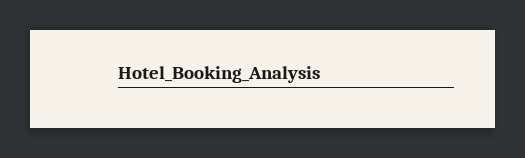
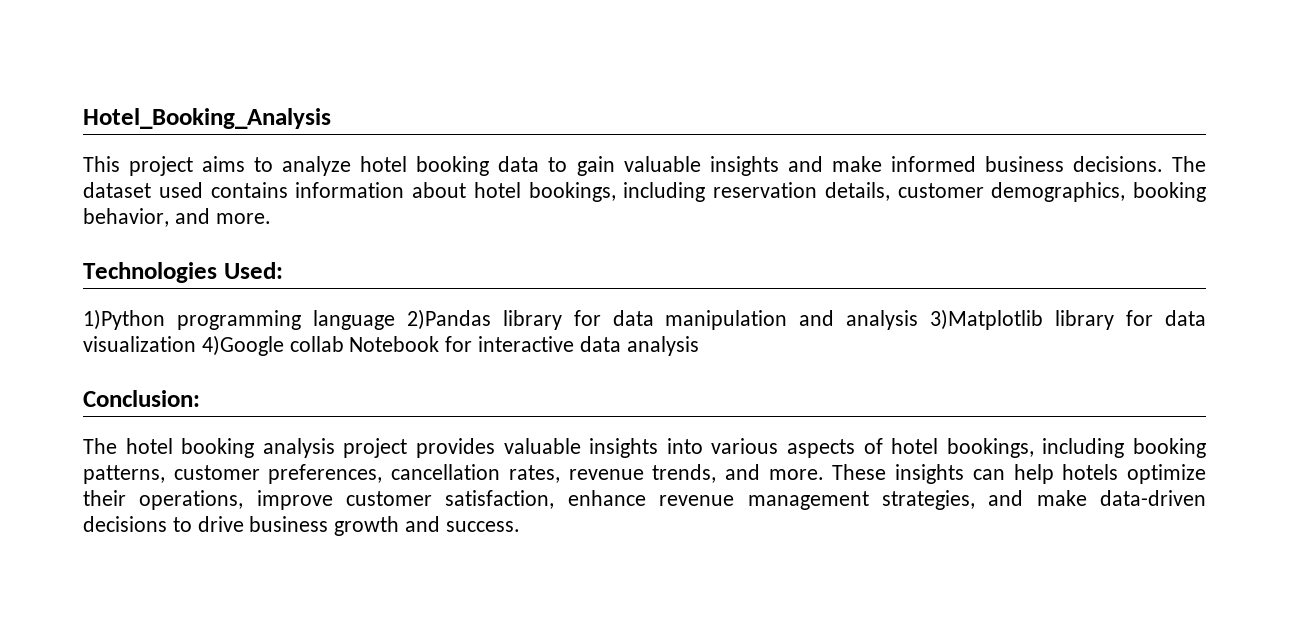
+ This project aims to analyze hotel booking data to gain valuable insights and make informed business decisions. The dataset used contains information about hotel bookings, including reservation details, customer demographics, booking behavior, and more.
+ Technologies Used:
+ 1)Python programming language 2)Pandas library for data manipulation and analysis 3)Matplotlib library for data visualization 4)Google collab Notebook for interactive data analysis
+ Conclusion:
+ The hotel booking analysis project provides valuable insights into various aspects of hotel bookings, including booking patterns, customer preferences, cancellation rates, revenue trends, and more. These insights can help hotels optimize their operations, improve customer satisfaction, enhance revenue management strategies, and make data-driven decisions to drive business growth and success.

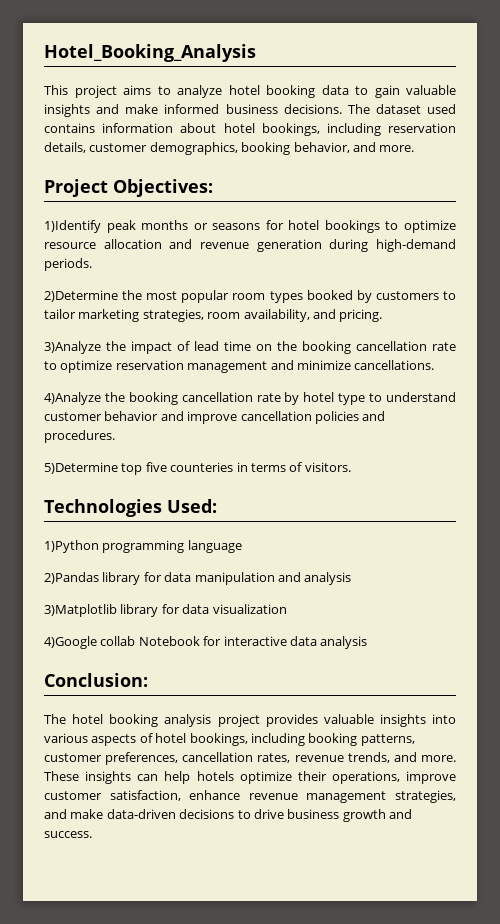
+ Project Objectives:
+ 1)Identify peak months or seasons for hotel bookings to optimize resource allocation and revenue generation during high-demand periods.
+ 2)Determine the most popular room types booked by customers to tailor marketing strategies, room availability, and pricing.
+ 3)Analyze the impact of lead time on the booking cancellation rate to optimize reservation management and minimize cancellations.
+ 4)Analyze the booking cancellation rate by hotel type to understand customer behavior and improve cancellation policies and procedures.
+ 5)Determine top five counteries in terms of visitors.
- 1)Python programming language 2)Pandas library for data manipulation and analysis 3)Matplotlib library for data visualization 4)Google collab Notebook for interactive data analysis
+ 1)Python programming language
+ 2)Pandas library for data manipulation and analysis
+ 3)Matplotlib library for data visualization
+ 4)Google collab Notebook for interactive data analysis

